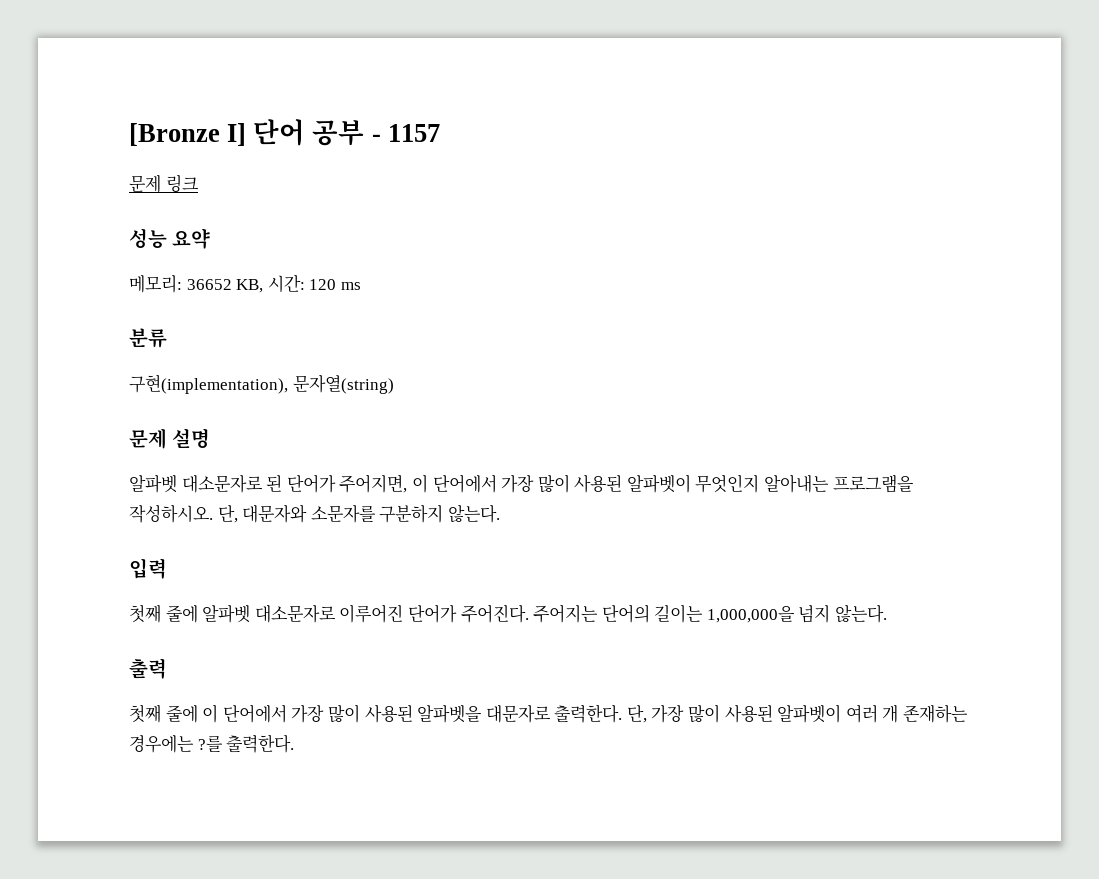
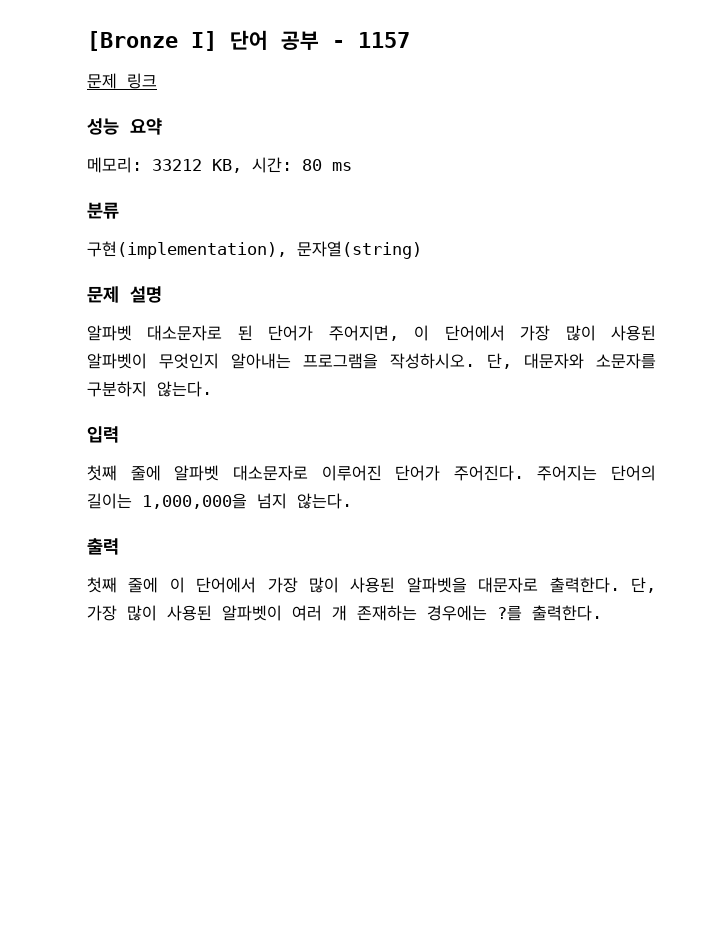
- 메모리: 36652 KB, 시간: 120 ms
+ 메모리: 33212 KB, 시간: 80 ms

